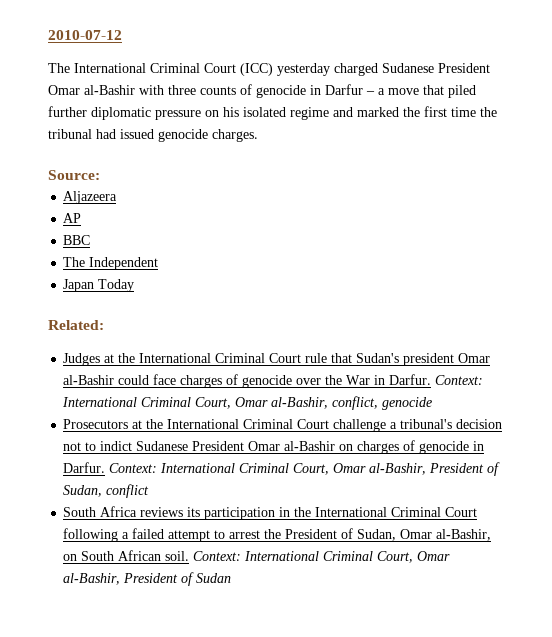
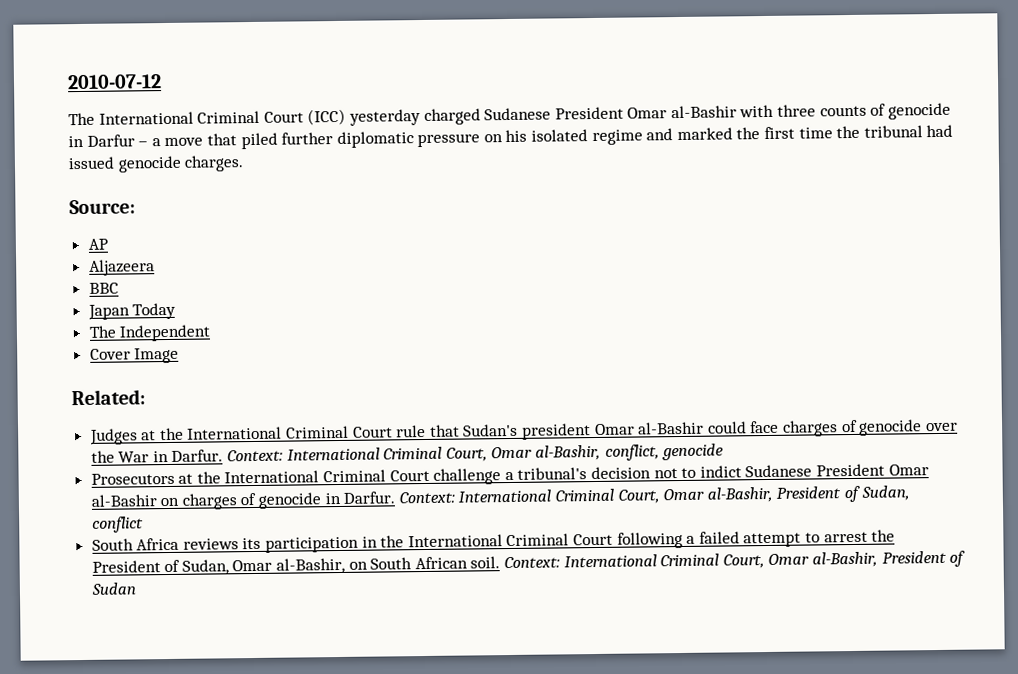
+ AP
- AP
  BBC
+ Japan Today
- Japan Today
+ Cover Image

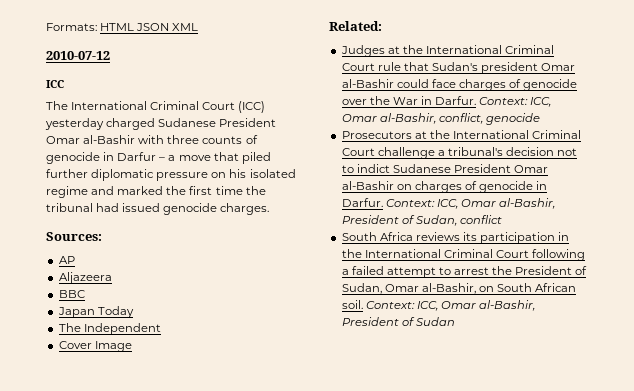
+ Formats: HTML JSON XML
+ ICC
- Source:
+ Sources:
- Context: International Criminal Court, Omar al-Bashir, conflict, genocide
+ Context: ICC, Omar al-Bashir, conflict, genocide
- Context: International Criminal Court, Omar al-Bashir, President of Sudan, conflict
+ Context: ICC, Omar al-Bashir, President of Sudan, conflict
- Context: International Criminal Court, Omar al-Bashir, President of Sudan
+ Context: ICC, Omar al-Bashir, President of Sudan

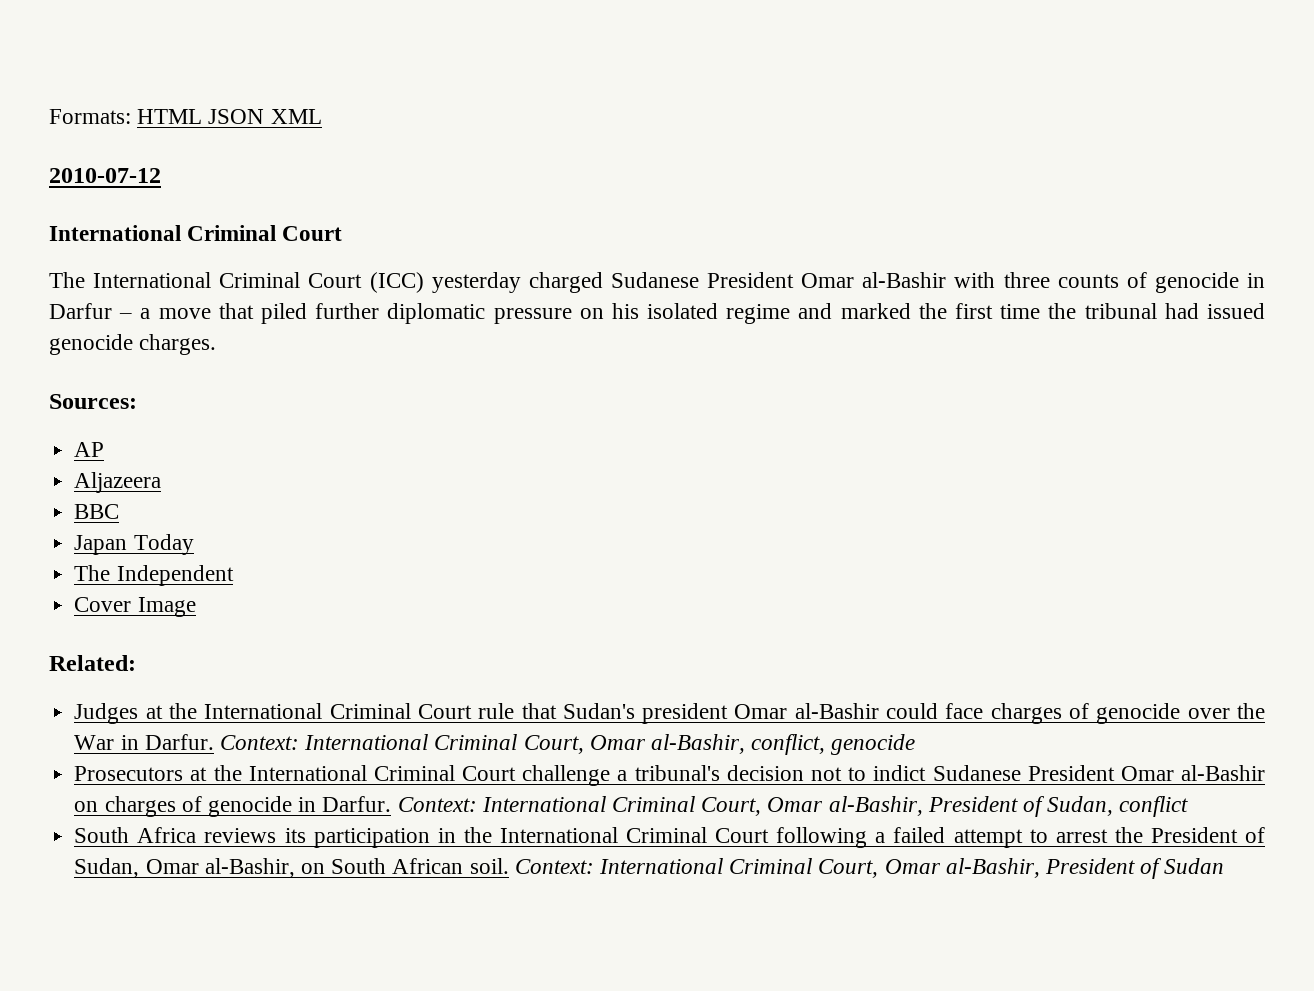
  2010-07-12
- ICC
+ International Criminal Court
- Context: ICC, Omar al-Bashir, conflict, genocide
+ Context: International Criminal Court, Omar al-Bashir, conflict, genocide
- Context: ICC, Omar al-Bashir, President of Sudan, conflict
+ Context: International Criminal Court, Omar al-Bashir, President of Sudan, conflict
- Context: ICC, Omar al-Bashir, President of Sudan
+ Context: International Criminal Court, Omar al-Bashir, President of Sudan

